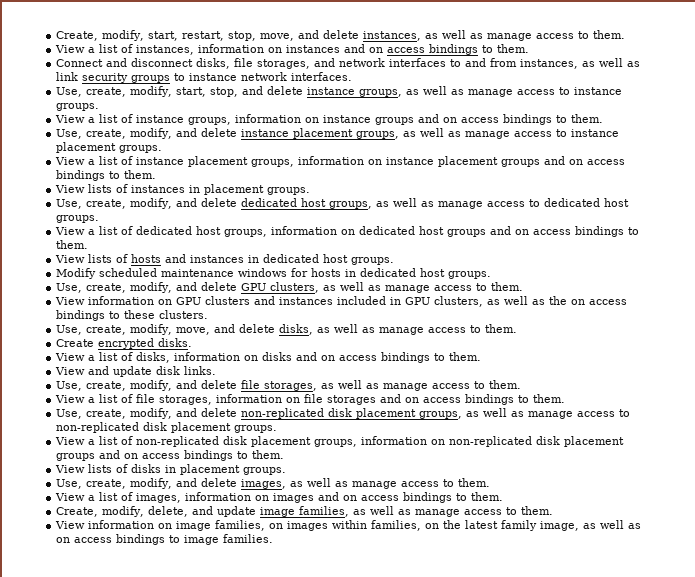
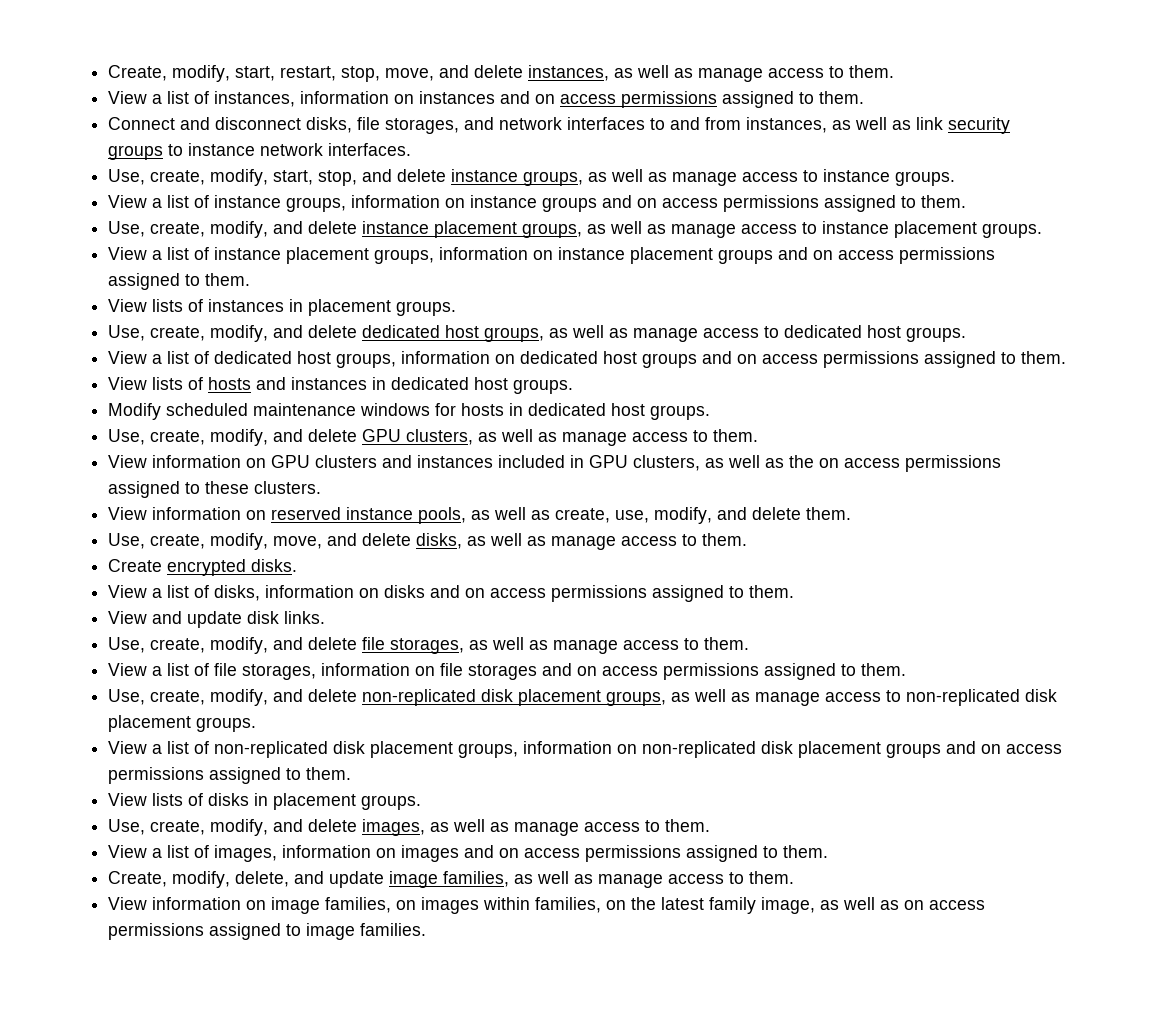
- View a list of instances, information on instances and on access bindings to them.
+ View a list of instances, information on instances and on access permissions assigned to them.
- View a list of instance groups, information on instance groups and on access bindings to them.
+ View a list of instance groups, information on instance groups and on access permissions assigned to them.
- View a list of instance placement groups, information on instance placement groups and on access bindings to them.
+ View a list of instance placement groups, information on instance placement groups and on access permissions assigned to them.
- View a list of dedicated host groups, information on dedicated host groups and on access bindings to them.
+ View a list of dedicated host groups, information on dedicated host groups and on access permissions assigned to them.
- View information on GPU clusters and instances included in GPU clusters, as well as the on access bindings to these clusters.
+ View information on GPU clusters and instances included in GPU clusters, as well as the on access permissions assigned to these clusters.
+ View information on reserved instance pools, as well as create, use, modify, and delete them.
- View a list of disks, information on disks and on access bindings to them.
+ View a list of disks, information on disks and on access permissions assigned to them.
- View a list of file storages, information on file storages and on access bindings to them.
+ View a list of file storages, information on file storages and on access permissions assigned to them.
- View a list of non-replicated disk placement groups, information on non-replicated disk placement groups and on access bindings to them.
+ View a list of non-replicated disk placement groups, information on non-replicated disk placement groups and on access permissions assigned to them.
- View a list of images, information on images and on access bindings to them.
+ View a list of images, information on images and on access permissions assigned to them.
- View information on image families, on images within families, on the latest family image, as well as on access bindings to image families.
+ View information on image families, on images within families, on the latest family image, as well as on access permissions assigned to image families.

